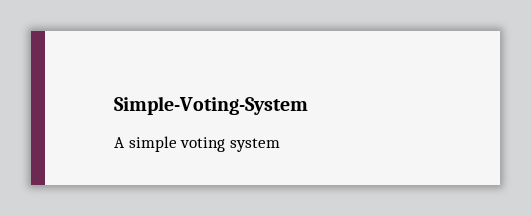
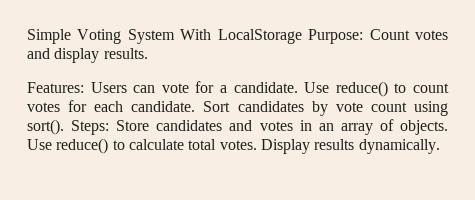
- Simple-Voting-System
- A simple voting system
+ Simple Voting System With LocalStorage Purpose: Count votes and display results.
+ Features: Users can vote for a candidate. Use reduce() to count votes for each candidate. Sort candidates by vote count using sort(). Steps: Store candidates and votes in an array of objects. Use reduce() to calculate total votes. Display results dynamically.

